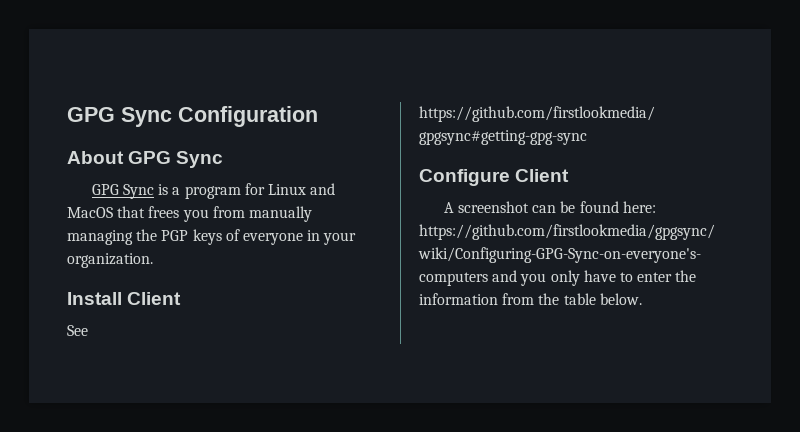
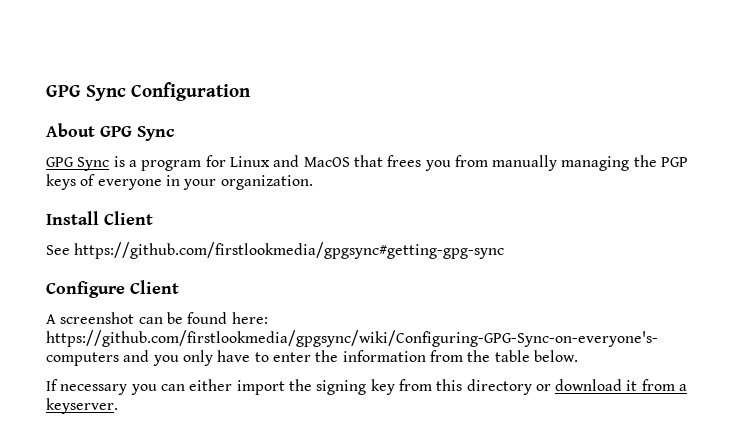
+ If necessary you can either import the signing key from this directory or download it from a keyserver.

